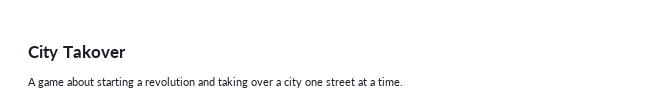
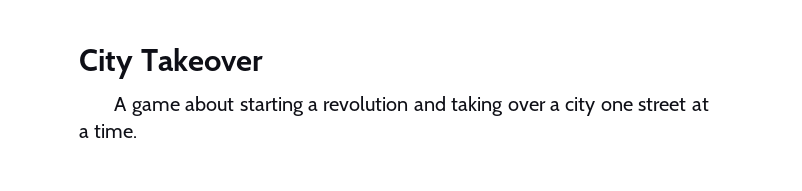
- City Takover
+ City Takeover

